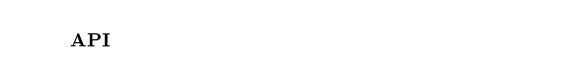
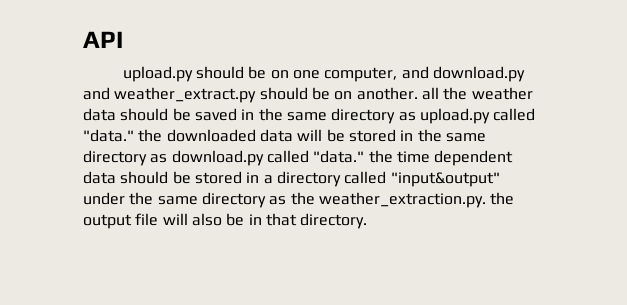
+ upload.py should be on one computer, and download.py and weather_extract.py should be on another. all the weather data should be saved in the same directory as upload.py called "data." the downloaded data will be stored in the same directory as download.py called "data." the time dependent data should be stored in a directory called "input&output" under the same directory as the weather_extraction.py. the output file will also be in that directory.

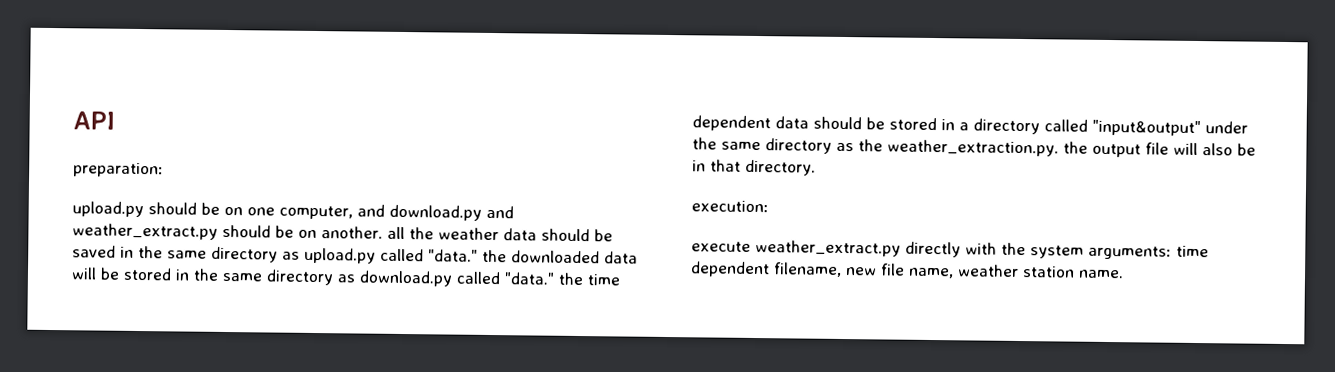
+ preparation:
+ execution:
+ execute weather_extract.py directly with the system arguments: time dependent filename, new file name, weather station name.

